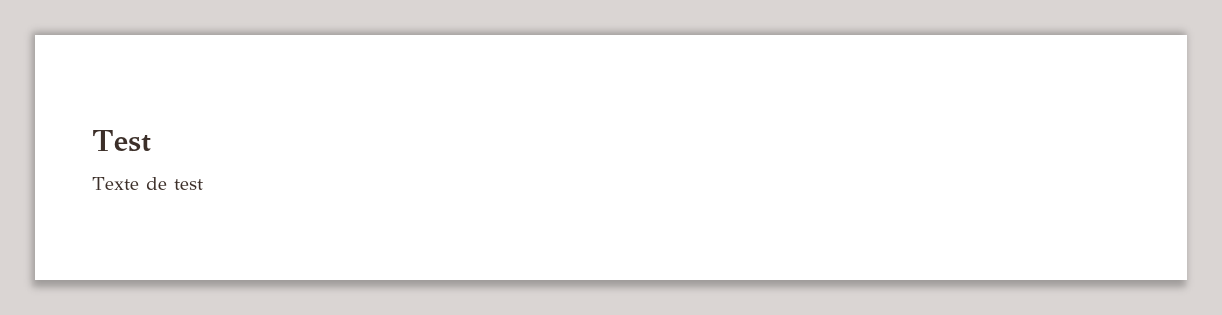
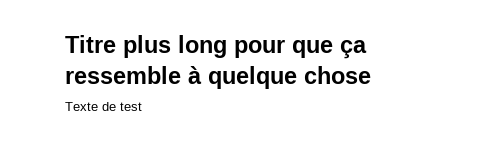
- Test
+ Titre plus long pour que ça ressemble à quelque chose

